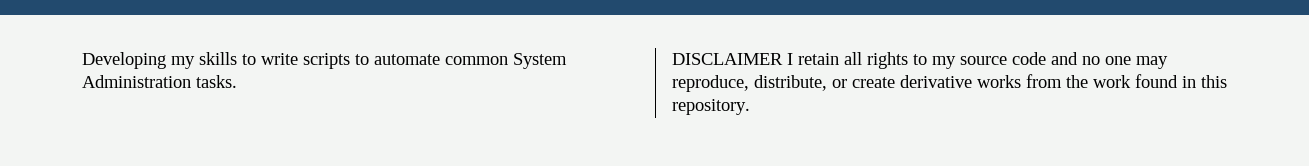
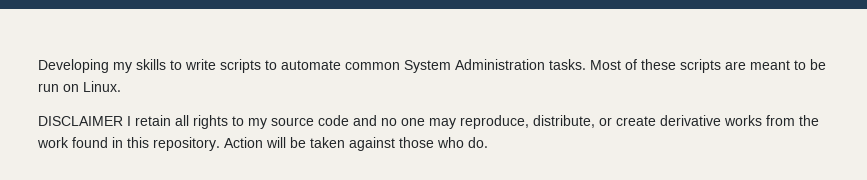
+ Most of these scripts are meant to be run on Linux.
+ Action will be taken against those who do.

